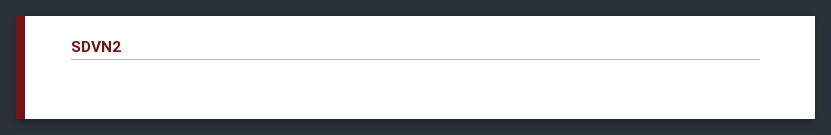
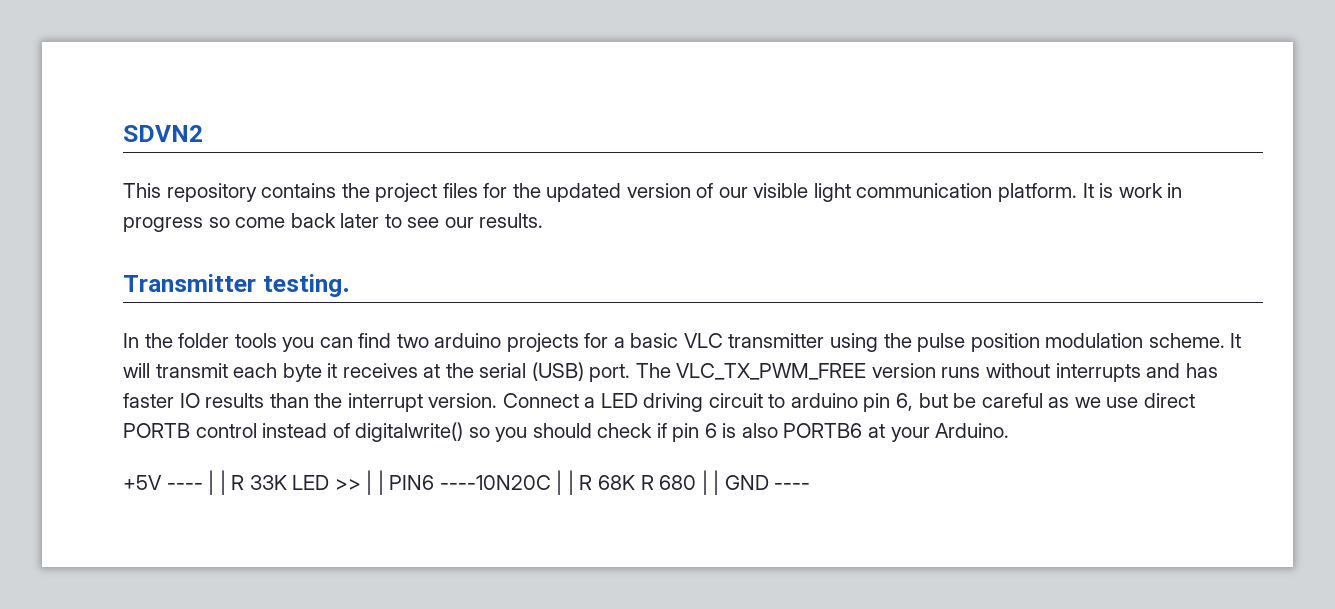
+ This repository contains the project files for the updated version of our visible light communication platform. It is work in progress so come back later to see our results.
+ Transmitter testing.
+ In the folder tools you can find two arduino projects for a basic VLC transmitter using the pulse position modulation scheme. It will transmit each byte it receives at the serial (USB) port. The VLC_TX_PWM_FREE version runs without interrupts and has faster IO results than the interrupt version. Connect a LED driving circuit to arduino pin 6, but be careful as we use direct PORTB control instead of digitalwrite() so you should check if pin 6 is also PORTB6 at your Arduino.
+ +5V ---- | | R 33K LED >> | | PIN6 ----10N20C | | R 68K R 680 | | GND ----

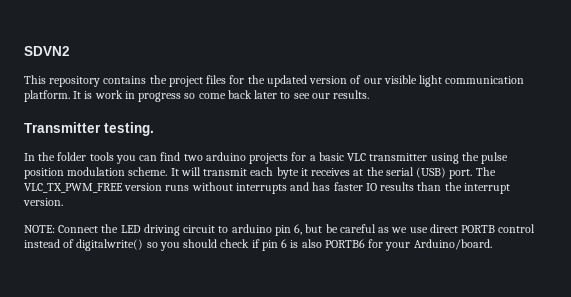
- The VLC_TX_PWM_FREE version runs without interrupts and has faster IO results than the interrupt version. Connect a LED driving circuit to arduino pin 6, but be careful as we use direct PORTB control instead of digitalwrite() so you should check if pin 6 is also PORTB6 at your Arduino.
- +5V ---- | | R 33K LED >> | | PIN6 ----10N20C | | R 68K R 680 | | GND ----
+ The VLC_TX_PWM_FREE version runs without interrupts and has faster IO results than the interrupt version.
+ NOTE: Connect the LED driving circuit to arduino pin 6, but be careful as we use direct PORTB control instead of digitalwrite() so you should check if pin 6 is also PORTB6 for your Arduino/board.

